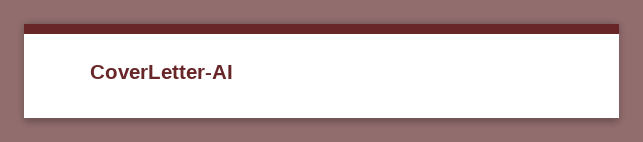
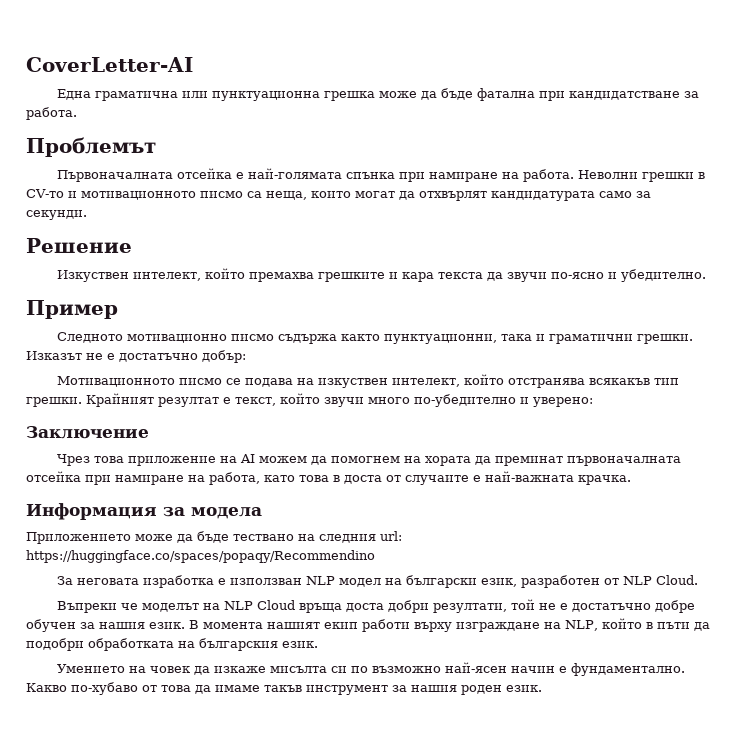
+ Една граматична или пунктуационна грешка може да бъде фатална при кандидатстване за работа.
+ Проблемът
+ Първоначалната отсейка е най-голямата спънка при намиране на работа. Неволни грешки в CV-то и мотивационното писмо са неща, които могат да отхвърлят кандидатурата само за секунди.
+ Решение
+ Изкуствен интелект, който премахва грешките и кара текста да звучи по-ясно и убедително.
+ Пример
+ Следното мотивационно писмо съдържа както пунктуационни, така и граматични грешки. Изказът не е достатъчно добър:
+ Мотивационното писмо се подава на изкуствен интелект, който отстранява всякакъв тип грешки. Крайният резултат е текст, който звучи много по-убедително и уверено:
+ Заключение
+ Чрез това приложение на AI можем да помогнем на хората да преминат първоначалната отсейка при намиране на работа, като това в доста от случаите е най-важната крачка.
+ Информация за модела
+ Приложението може да бъде тествано на следния url: https://huggingface.co/spaces/popaqy/Recommendino
+ За неговата изработка е използван NLP модел на български език, разработен от NLP Cloud.
+ Въпреки че моделът на NLP Cloud връща доста добри резултати, той не е достатъчно добре обучен за нашия език. В момента нашият екип работи върху изграждане на NLP, който в пъти да подобри обработката на българския език.
+ Умението на човек да изкаже мисълта си по възможно най-ясен начин е фундаментално. Какво по-хубаво от това да имаме такъв инструмент за нашия роден език.

